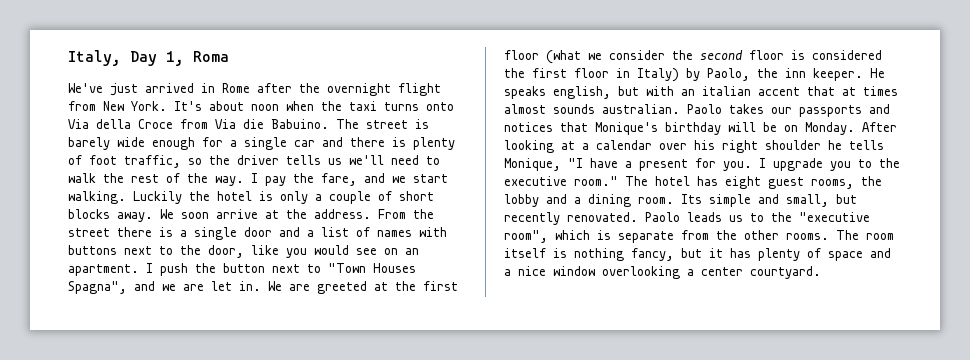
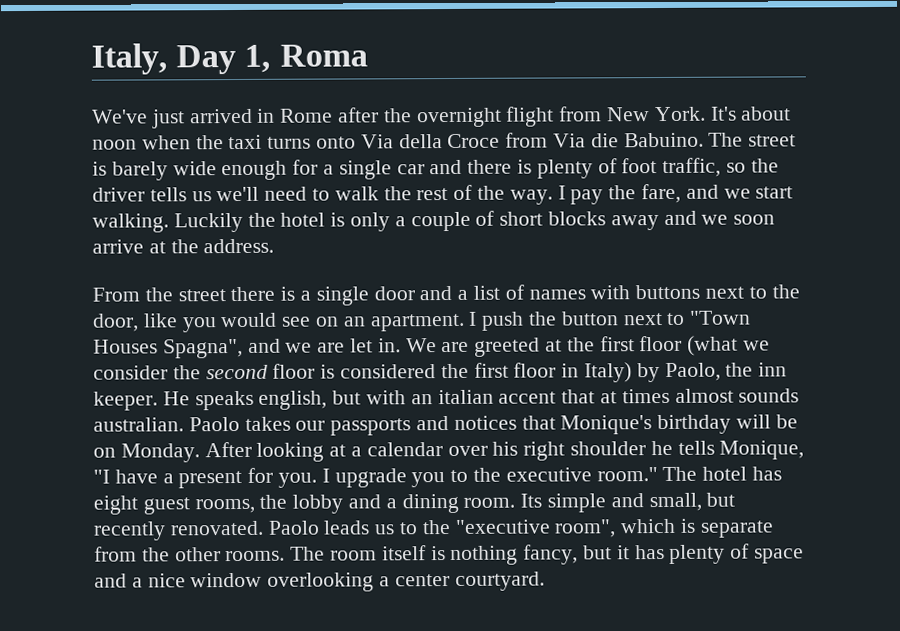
- Luckily the hotel is only a couple of short blocks away. We soon arrive at the address. From the street there is a single door and a list of names with buttons next to the door, like you would see on an apartment.
+ Luckily the hotel is only a couple of short blocks away and we soon arrive at the address.
+ From the street there is a single door and a list of names with buttons next to the door, like you would see on an apartment.

